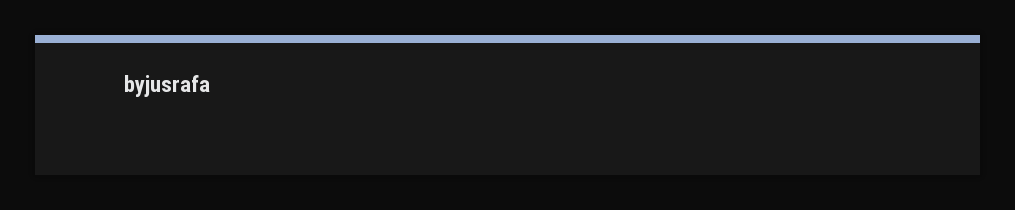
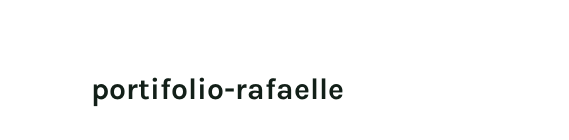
- byjusrafa
+ portifolio-rafaelle

